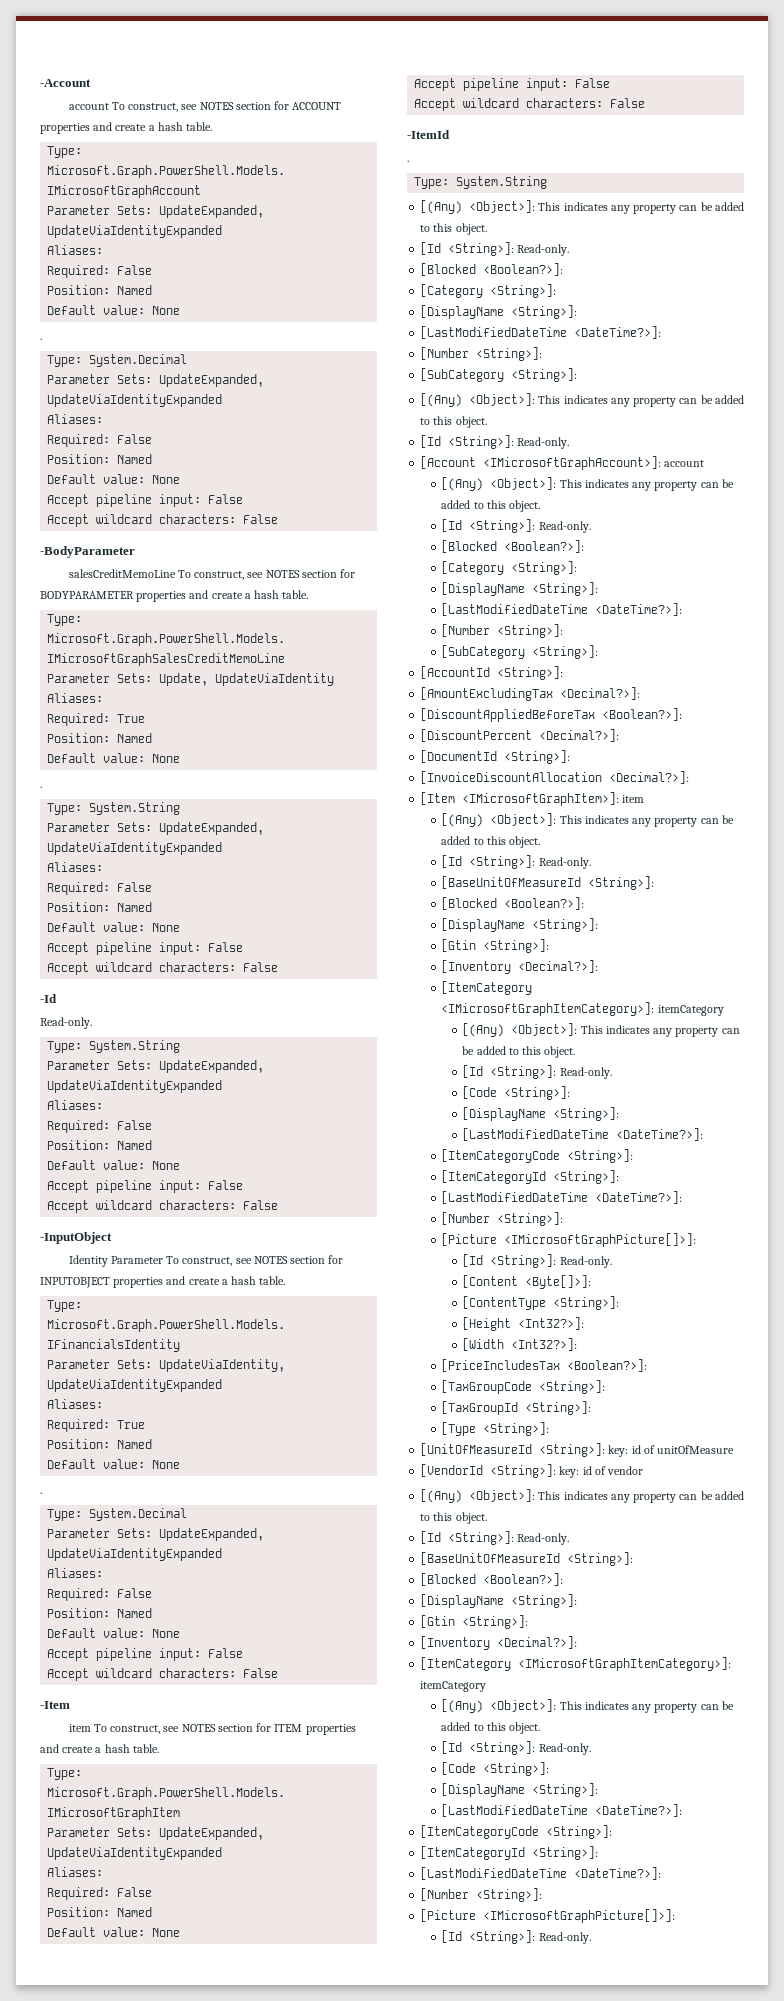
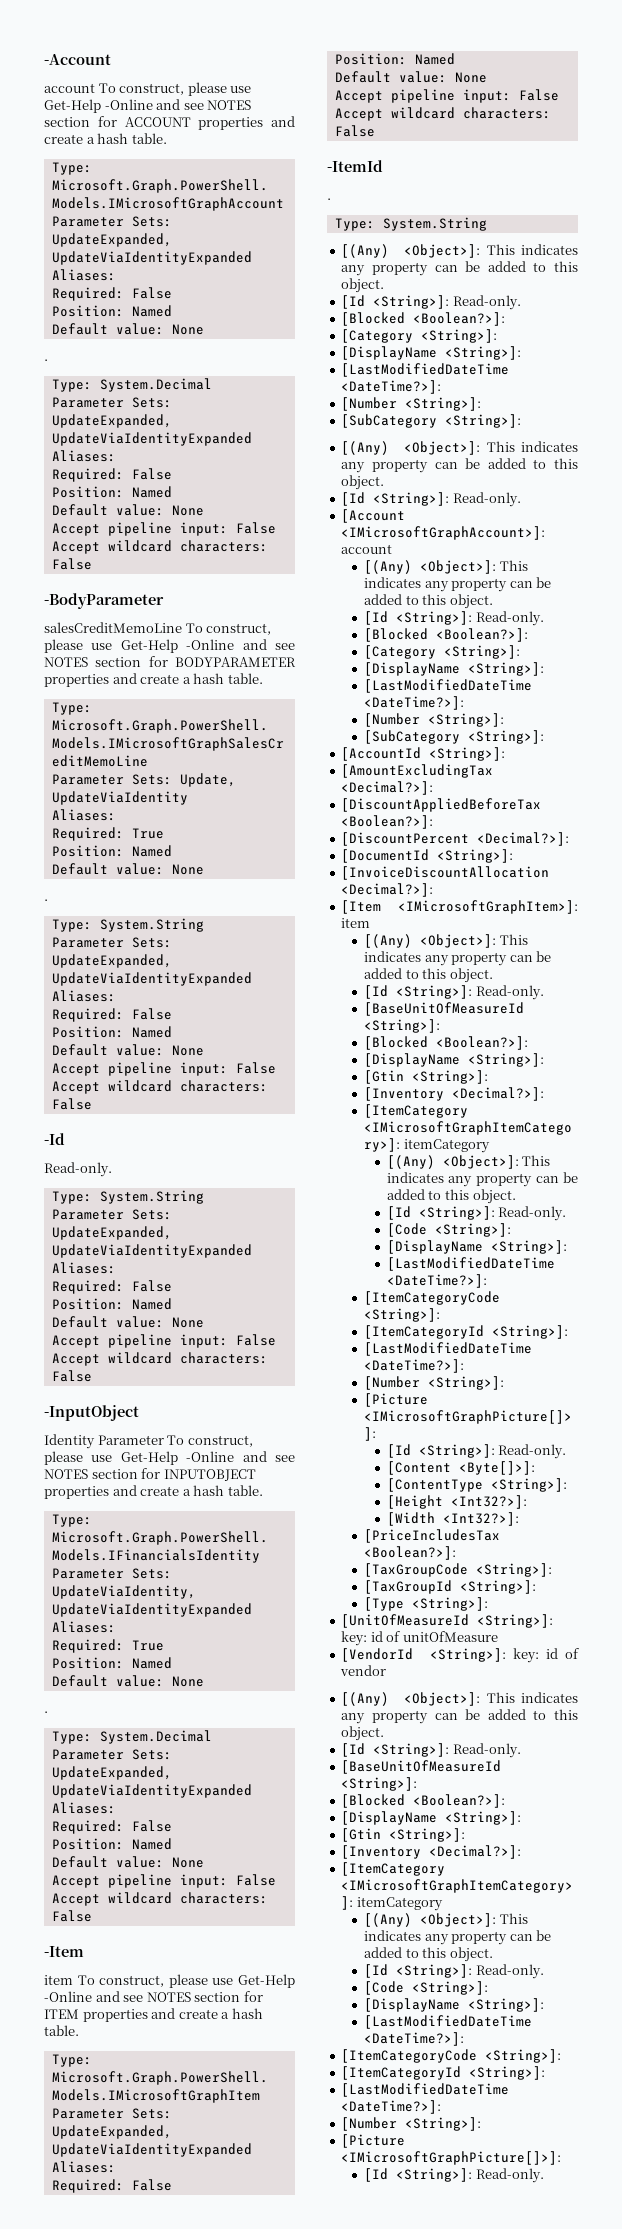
- account To construct, see NOTES section for ACCOUNT properties and create a hash table.
+ account To construct, please use Get-Help -Online and see NOTES section for ACCOUNT properties and create a hash table.
- salesCreditMemoLine To construct, see NOTES section for BODYPARAMETER properties and create a hash table.
+ salesCreditMemoLine To construct, please use Get-Help -Online and see NOTES section for BODYPARAMETER properties and create a hash table.
- Identity Parameter To construct, see NOTES section for INPUTOBJECT properties and create a hash table.
+ Identity Parameter To construct, please use Get-Help -Online and see NOTES section for INPUTOBJECT properties and create a hash table.
- item To construct, see NOTES section for ITEM properties and create a hash table.
+ item To construct, please use Get-Help -Online and see NOTES section for ITEM properties and create a hash table.

